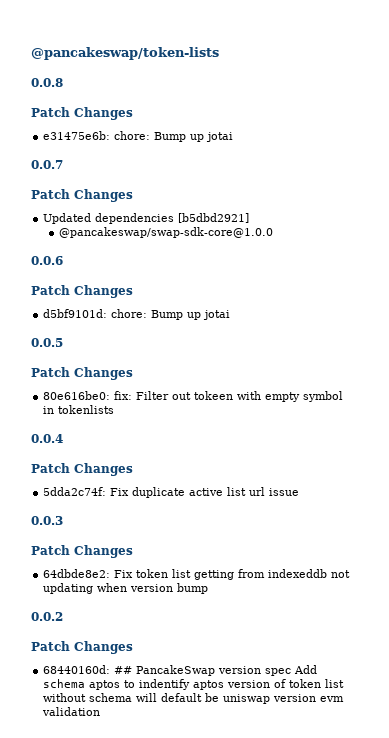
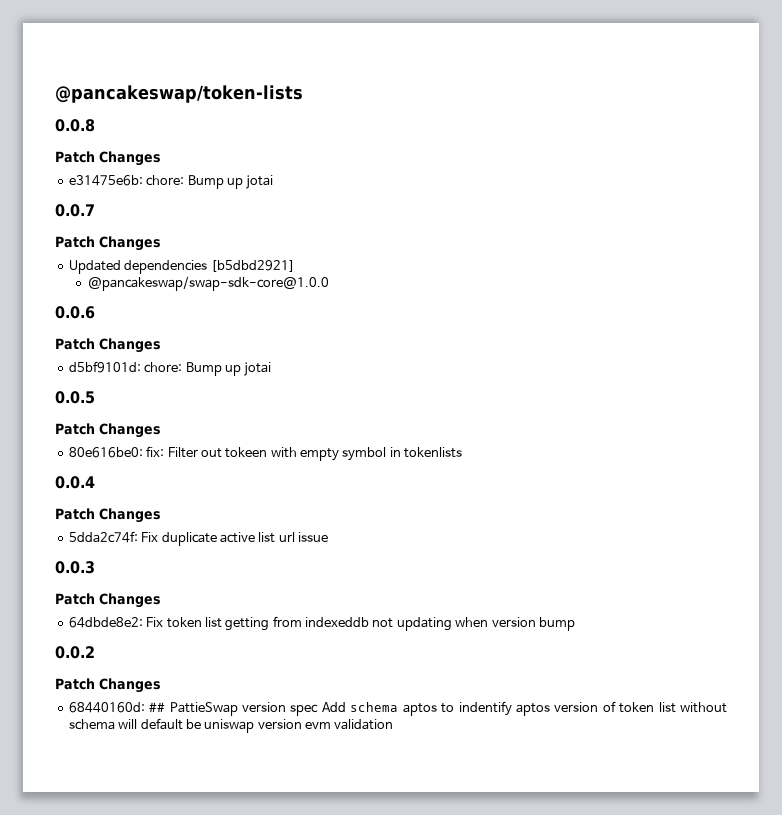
- 68440160d: ## PancakeSwap version spec Add schema aptos to indentify aptos version of token list without schema will default be uniswap version evm validation
+ 68440160d: ## PattieSwap version spec Add schema aptos to indentify aptos version of token list without schema will default be uniswap version evm validation

